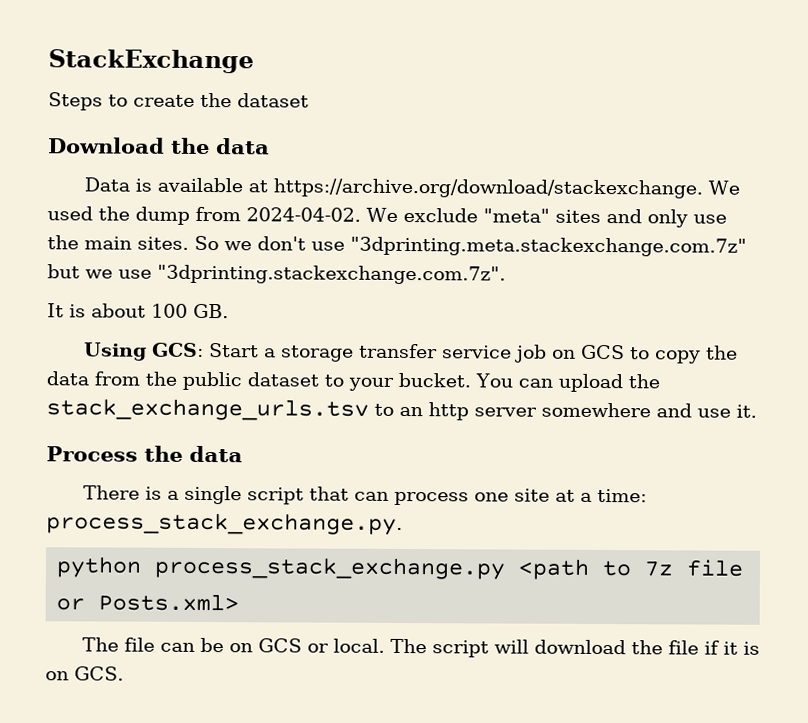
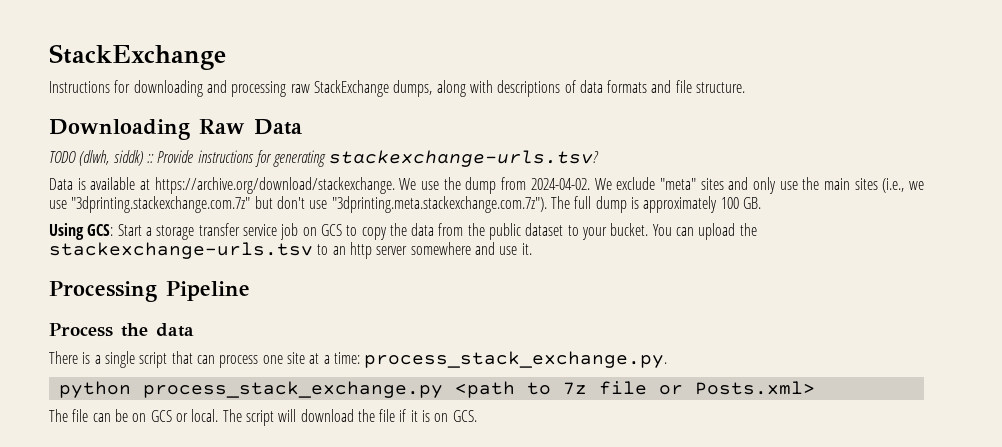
- Steps to create the dataset
- Download the data
+ Instructions for downloading and processing raw StackExchange dumps, along with descriptions of data formats and file structure.
+ Downloading Raw Data
+ TODO (dlwh, siddk) :: Provide instructions for generating stackexchange-urls.tsv?
- Data is available at https://archive.org/download/stackexchange. We used the dump from 2024-04-02.
+ Data is available at https://archive.org/download/stackexchange. We use the dump from 2024-04-02.
- We exclude "meta" sites and only use the main sites. So we don't use "3dprinting.meta.stackexchange.com.7z" but we use "3dprinting.stackexchange.com.7z".
- It is about 100 GB.
+ We exclude "meta" sites and only use the main sites (i.e., we use "3dprinting.stackexchange.com.7z" but don't use "3dprinting.meta.stackexchange.com.7z"). The full dump is approximately 100 GB.
- You can upload the stack_exchange_urls.tsv to an http server somewhere and use it.
+ You can upload the stackexchange-urls.tsv to an http server somewhere and use it.
+ Processing Pipeline

